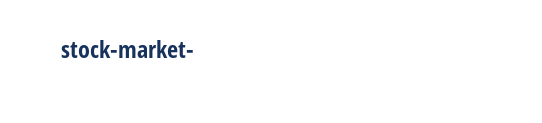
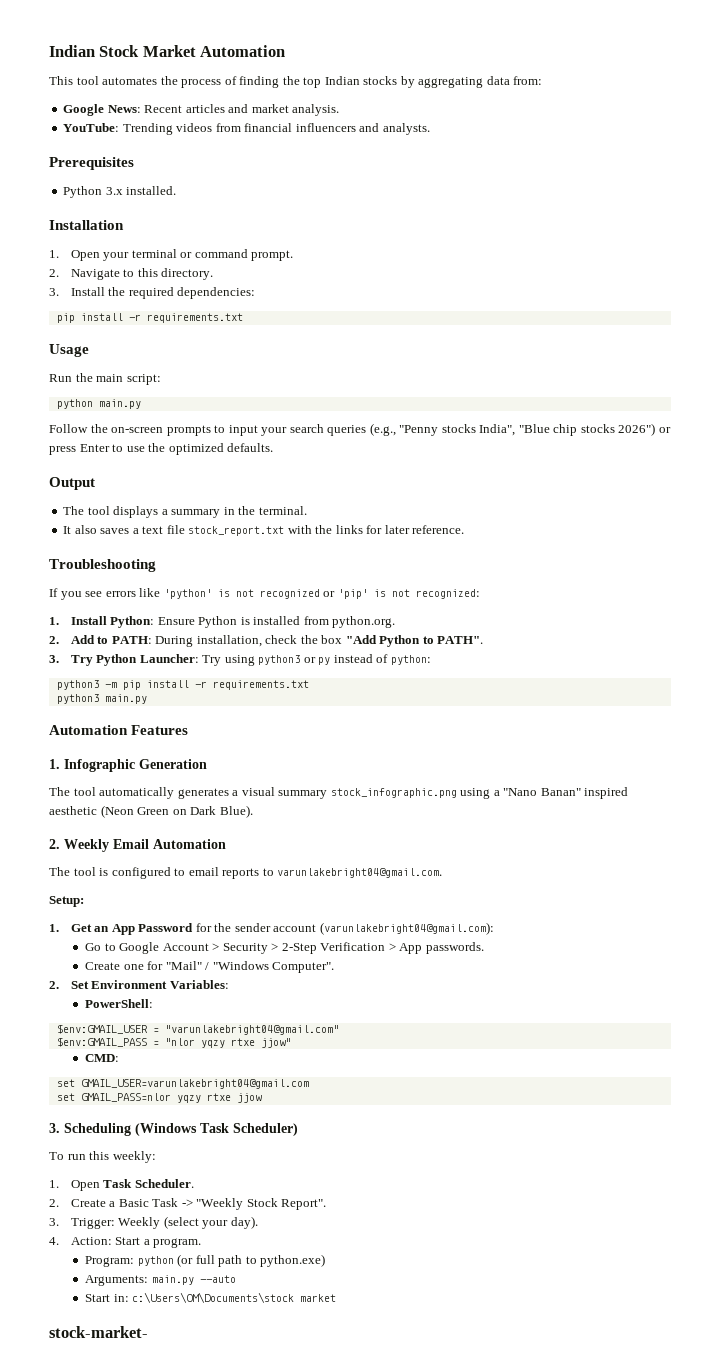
+ Indian Stock Market Automation
+ This tool automates the process of finding the top Indian stocks by aggregating data from:
+ Google News: Recent articles and market analysis.
+ YouTube: Trending videos from financial influencers and analysts.
+ Prerequisites
+ Python 3.x installed.
+ Installation
+ 1. Open your terminal or command prompt.
+ 2. Navigate to this directory.
+ 3. Install the required dependencies:
+ pip install -r requirements.txt
+ Usage
+ Run the main script:
+ python main.py
+ Follow the on-screen prompts to input your search queries (e.g., "Penny stocks India", "Blue chip stocks 2026") or press Enter to use the optimized defaults.
+ Output
+ The tool displays a summary in the terminal.
+ It also saves a text file stock_report.txt with the links for later reference.
+ Troubleshooting
+ If you see errors like 'python' is not recognized or 'pip' is not recognized:
+ 1. Install Python: Ensure Python is installed from python.org.
+ 2. Add to PATH: During installation, check the box "Add Python to PATH".
+ 3. Try Python Launcher: Try using python3 or py instead of python:
+ python3 -m pip install -r requirements.txt
+ python3 main.py
+ Automation Features
+ 1. Infographic Generation
+ The tool automatically generates a visual summary stock_infographic.png using a "Nano Banan" inspired aesthetic (Neon Green on Dark Blue).
+ 2. Weekly Email Automation
+ The tool is configured to email reports to varunlakebright04@gmail.com.
+ Setup:
+ 1. Get an App Password for the sender account (varunlakebright04@gmail.com):
+ Go to Google Account > Security > 2-Step Verification > App passwords.
+ Create one for "Mail" / "Windows Computer".
+ 2. Set Environment Variables:
+ PowerShell:
+ $env:GMAIL_USER = "varunlakebright04@gmail.com"
+ $env:GMAIL_PASS = "nlor yqzy rtxe jjow"
+ CMD:
+ set GMAIL_USER=varunlakebright04@gmail.com
+ set GMAIL_PASS=nlor yqzy rtxe jjow
+ 3. Scheduling (Windows Task Scheduler)
+ To run this weekly:
+ 1. Open Task Scheduler.
+ 2. Create a Basic Task -> "Weekly Stock Report".
+ 3. Trigger: Weekly (select your day).
+ 4. Action: Start a program.
+ Program: python (or full path to python.exe)
+ Arguments: main.py --auto
+ Start in: c:\Users\OM\Documents\stock market

